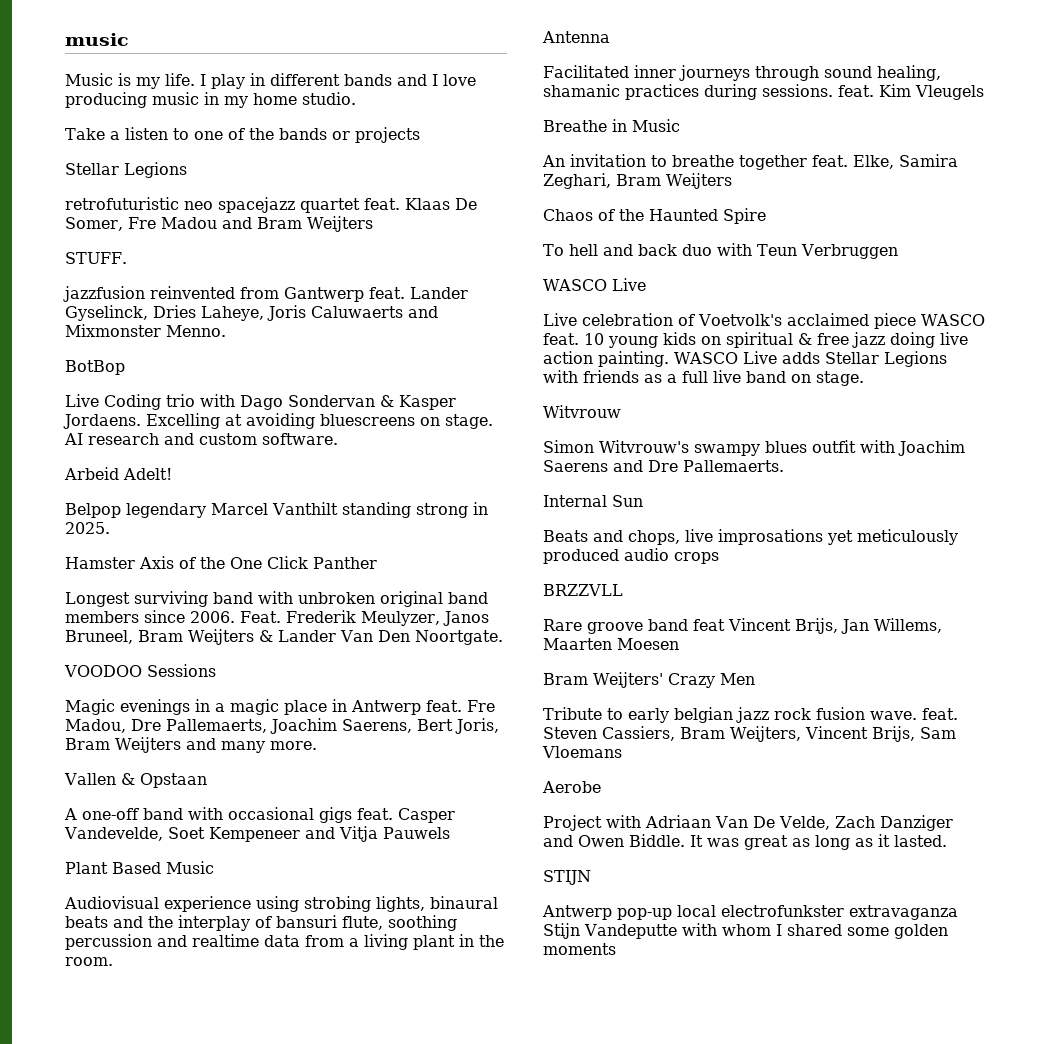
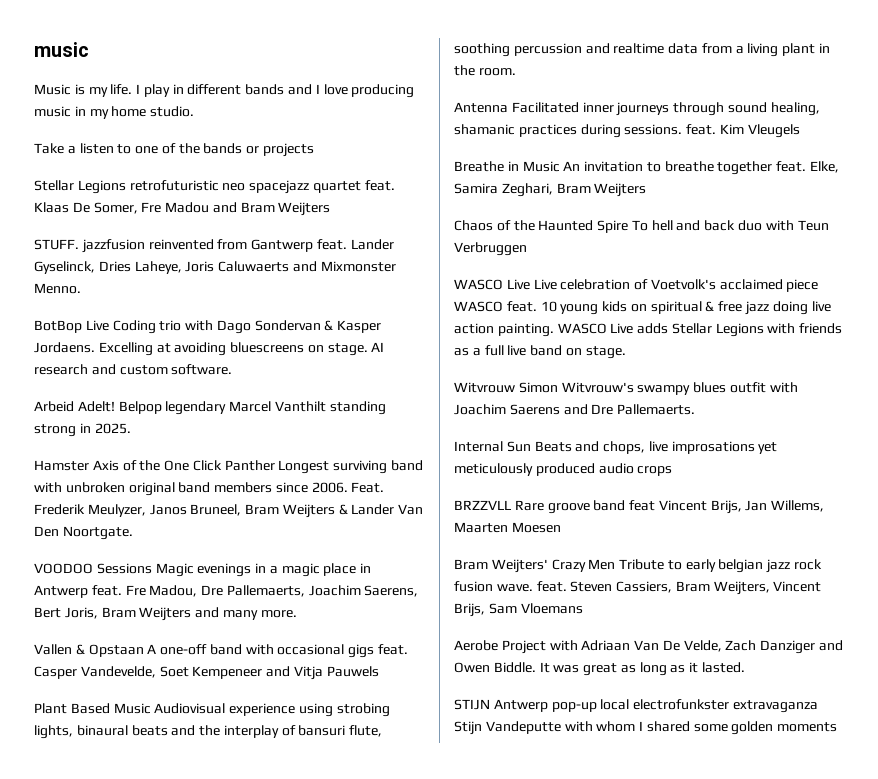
  Take a listen to one of the bands or projects
- Stellar Legions
- retrofuturistic neo spacejazz quartet feat.
+ Stellar Legions retrofuturistic neo spacejazz quartet feat.
- STUFF.
- jazzfusion reinvented from Gantwerp feat.
+ STUFF. jazzfusion reinvented from Gantwerp feat.
- BotBop
- Live Coding trio with Dago Sondervan & Kasper Jordaens.
+ BotBop Live Coding trio with Dago Sondervan & Kasper Jordaens.
- Arbeid Adelt!
- Belpop legendary Marcel Vanthilt standing strong in 2025.
+ Arbeid Adelt! Belpop legendary Marcel Vanthilt standing strong in 2025.
- Hamster Axis of the One Click Panther
- Longest surviving band with unbroken original band members since 2006.
+ Hamster Axis of the One Click Panther Longest surviving band with unbroken original band members since 2006.
- VOODOO Sessions
- Magic evenings in a magic place in Antwerp feat.
+ VOODOO Sessions Magic evenings in a magic place in Antwerp feat.
- Vallen & Opstaan
- A one-off band with occasional gigs feat.
+ Vallen & Opstaan A one-off band with occasional gigs feat.
- Plant Based Music
- Audiovisual experience using strobing lights, binaural beats and the interplay of bansuri flute, soothing percussion and realtime data from a living plant in the room.
+ Plant Based Music Audiovisual experience using strobing lights, binaural beats and the interplay of bansuri flute, soothing percussion and realtime data from a living plant in the room.
- Antenna
- Facilitated inner journeys through sound healing, shamanic practices during sessions. feat.
+ Antenna Facilitated inner journeys through sound healing, shamanic practices during sessions. feat.
- Breathe in Music
- An invitation to breathe together feat.
+ Breathe in Music An invitation to breathe together feat.
- Chaos of the Haunted Spire
- To hell and back duo with Teun Verbruggen
- WASCO Live
- Live celebration of Voetvolk's acclaimed piece WASCO feat.
+ Chaos of the Haunted Spire To hell and back duo with Teun Verbruggen
+ WASCO Live Live celebration of Voetvolk's acclaimed piece WASCO feat.
- Witvrouw
- Simon Witvrouw's swampy blues outfit with Joachim Saerens and Dre Pallemaerts.
+ Witvrouw Simon Witvrouw's swampy blues outfit with Joachim Saerens and Dre Pallemaerts.
- Internal Sun
- Beats and chops, live improsations yet meticulously produced audio crops
+ Internal Sun Beats and chops, live improsations yet meticulously produced audio crops
- BRZZVLL
- Rare groove band feat Vincent Brijs, Jan Willems, Maarten Moesen
+ BRZZVLL Rare groove band feat Vincent Brijs, Jan Willems, Maarten Moesen
- Bram Weijters' Crazy Men
- Tribute to early belgian jazz rock fusion wave. feat.
+ Bram Weijters' Crazy Men Tribute to early belgian jazz rock fusion wave. feat.
- Aerobe
- Project with Adriaan Van De Velde, Zach Danziger and Owen Biddle.
+ Aerobe Project with Adriaan Van De Velde, Zach Danziger and Owen Biddle.
- STIJN
- Antwerp pop-up local electrofunkster extravaganza Stijn Vandeputte with whom I shared some golden moments
+ STIJN Antwerp pop-up local electrofunkster extravaganza Stijn Vandeputte with whom I shared some golden moments

